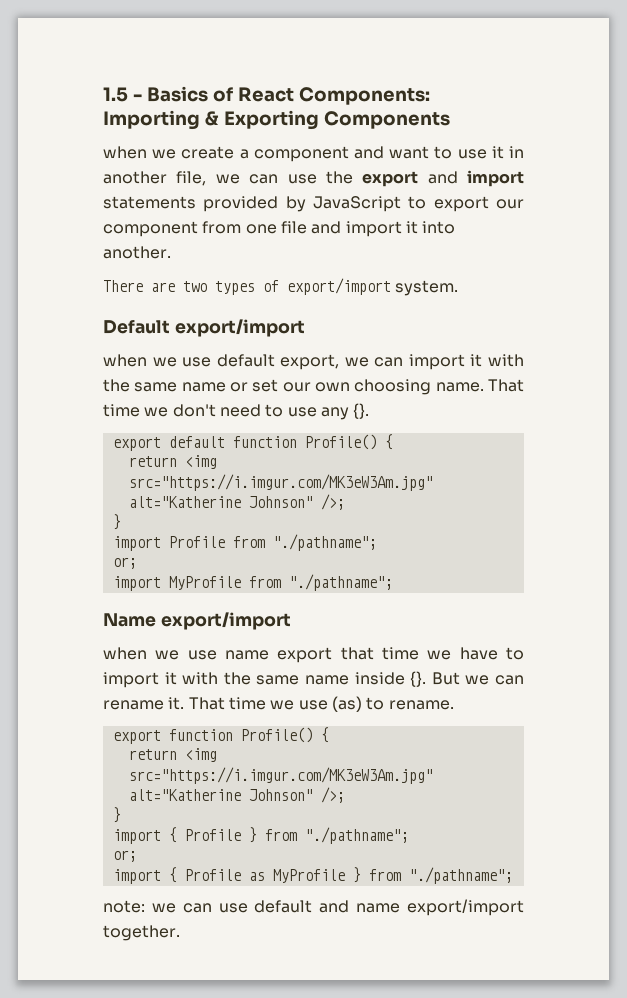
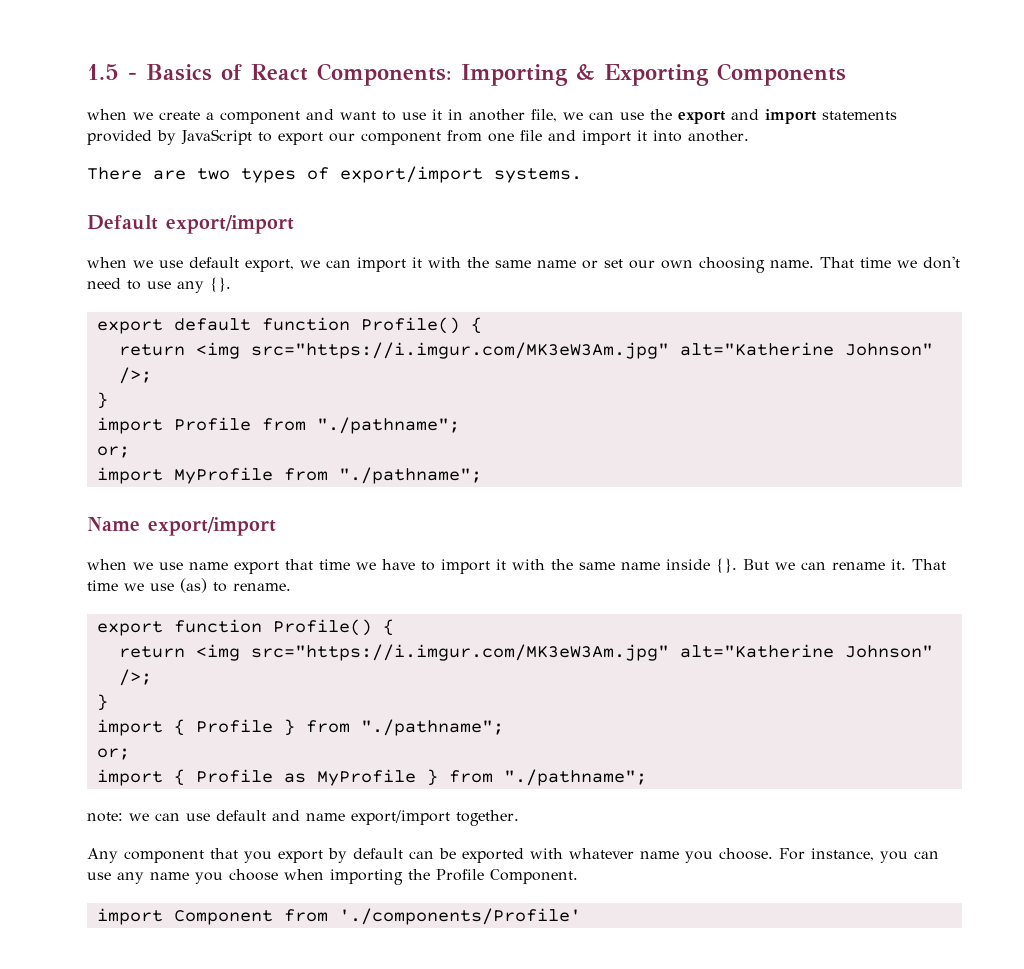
- There are two types of export/import system.
+ There are two types of export/import systems.
+ Any component that you export by default can be exported with whatever name you choose. For instance, you can use any name you choose when importing the Profile Component.
+ import Component from './components/Profile'

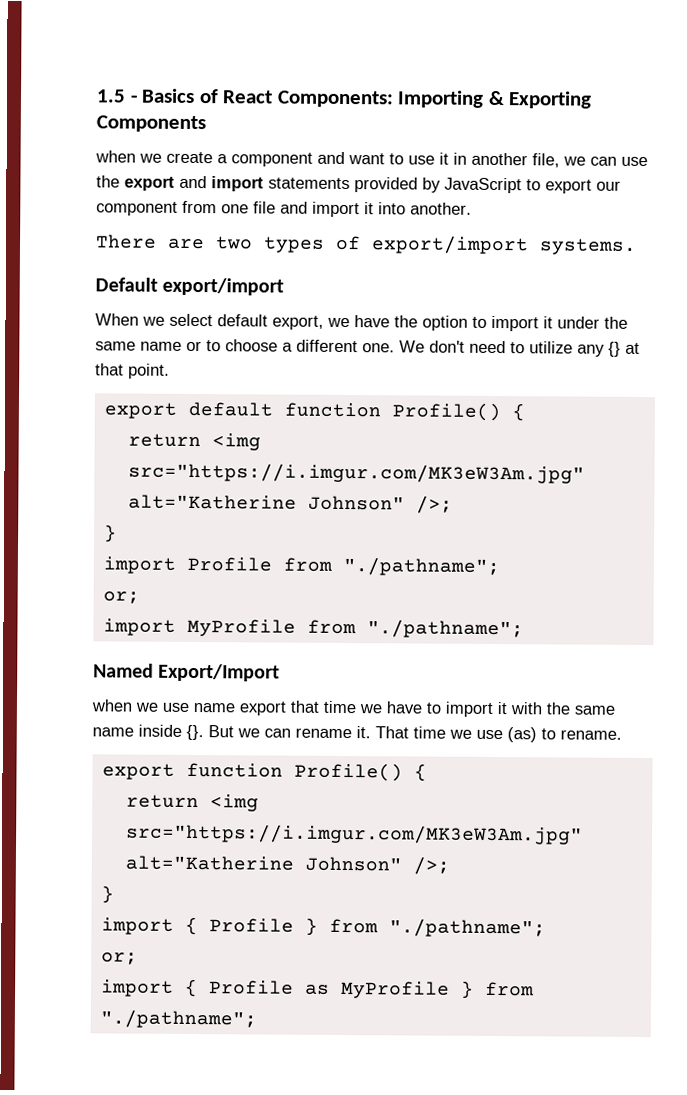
- when we use default export, we can import it with the same name or set our own choosing name. That time we don't need to use any {}.
+ When we select default export, we have the option to import it under the same name or to choose a different one. We don't need to utilize any {} at that point.
- Name export/import
+ Named Export/Import
- note: we can use default and name export/import together.
- Any component that you export by default can be exported with whatever name you choose. For instance, you can use any name you choose when importing the Profile Component.
- import Component from './components/Profile'

